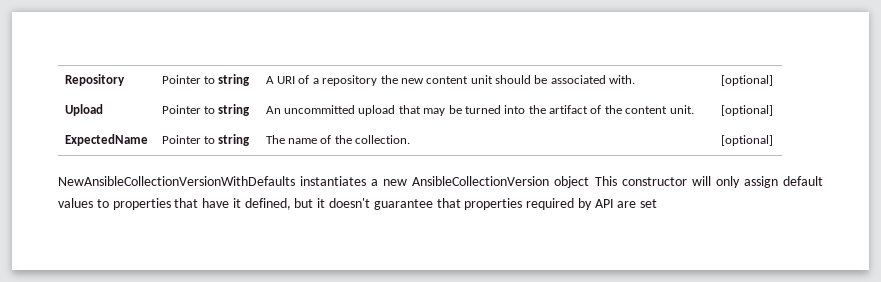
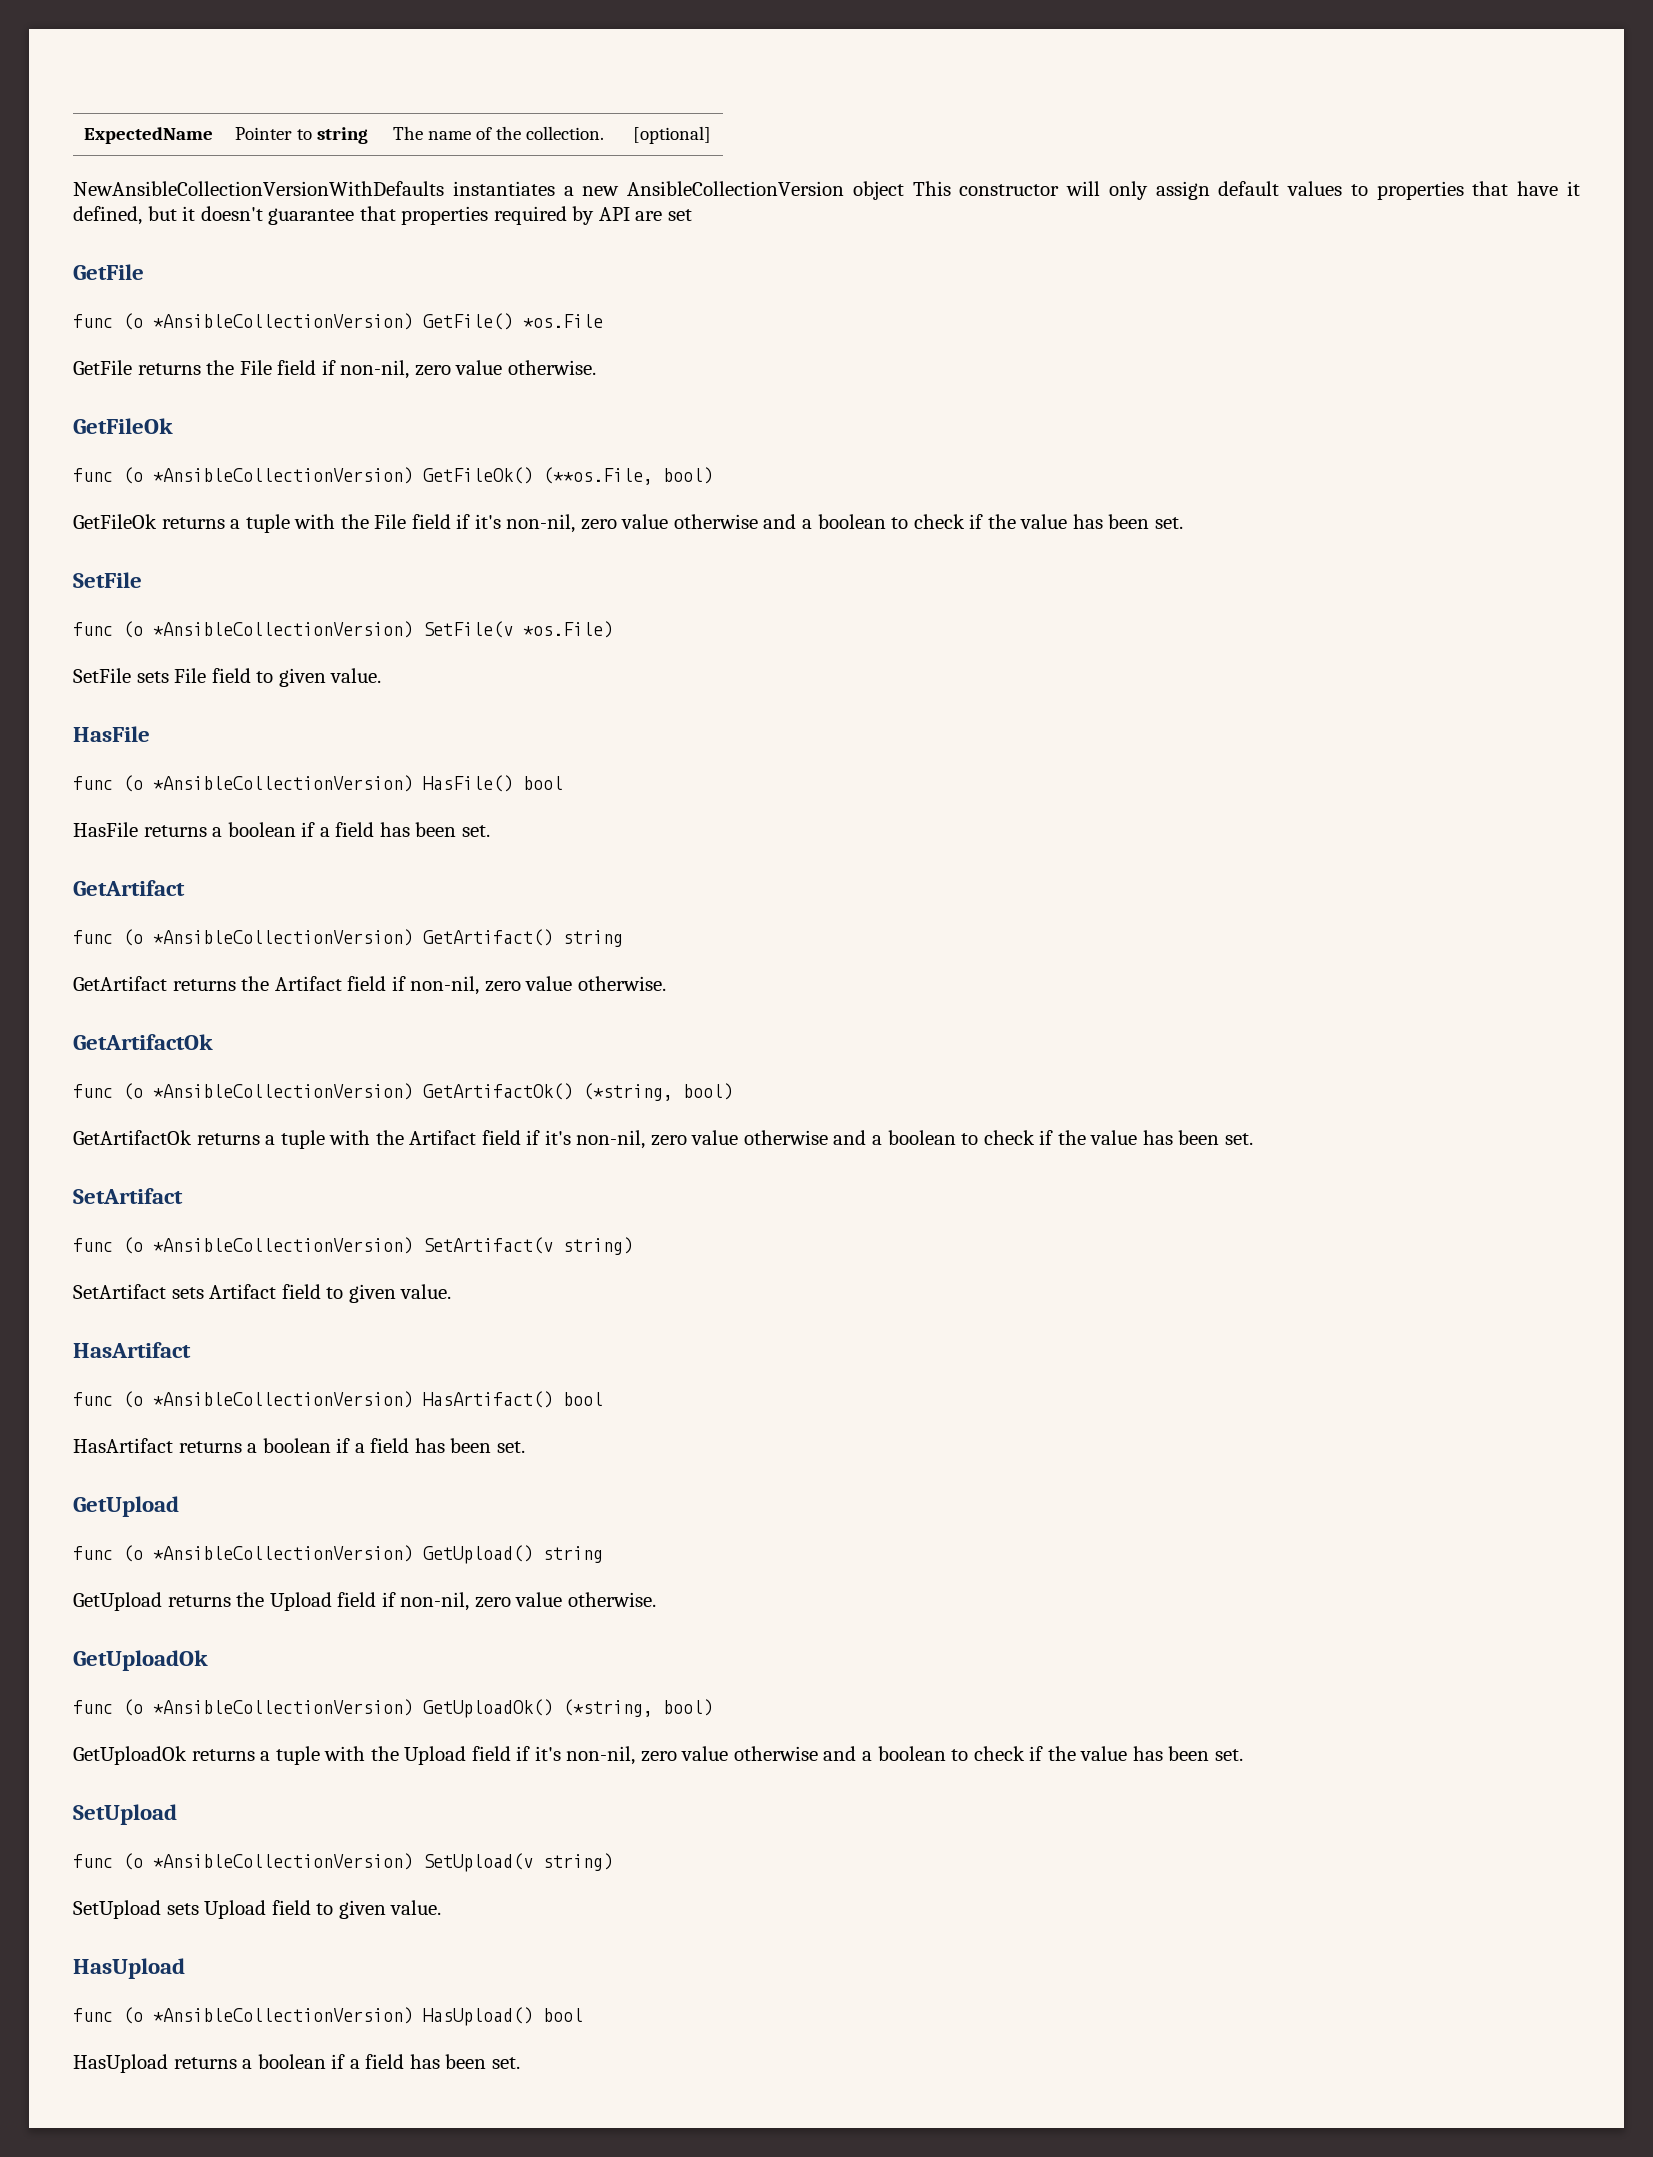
- Repository | Pointer to string | A URI of a repository the new content unit should be associated with. | [optional]
- Upload | Pointer to string | An uncommitted upload that may be turned into the artifact of the content unit. | [optional]
  NewAnsibleCollectionVersionWithDefaults instantiates a new AnsibleCollectionVersion object This constructor will only assign default values to properties that have it defined, but it doesn't guarantee that properties required by API are set
+ GetFile
+ func (o *AnsibleCollectionVersion) GetFile() *os.File
+ GetFile returns the File field if non-nil, zero value otherwise.
+ GetFileOk
+ func (o *AnsibleCollectionVersion) GetFileOk() (**os.File, bool)
+ GetFileOk returns a tuple with the File field if it's non-nil, zero value otherwise and a boolean to check if the value has been set.
+ SetFile
+ func (o *AnsibleCollectionVersion) SetFile(v *os.File)
+ SetFile sets File field to given value.
+ HasFile
+ func (o *AnsibleCollectionVersion) HasFile() bool
+ HasFile returns a boolean if a field has been set.
+ GetArtifact
+ func (o *AnsibleCollectionVersion) GetArtifact() string
+ GetArtifact returns the Artifact field if non-nil, zero value otherwise.
+ GetArtifactOk
+ func (o *AnsibleCollectionVersion) GetArtifactOk() (*string, bool)
+ GetArtifactOk returns a tuple with the Artifact field if it's non-nil, zero value otherwise and a boolean to check if the value has been set.
+ SetArtifact
+ func (o *AnsibleCollectionVersion) SetArtifact(v string)
+ SetArtifact sets Artifact field to given value.
+ HasArtifact
+ func (o *AnsibleCollectionVersion) HasArtifact() bool
+ HasArtifact returns a boolean if a field has been set.
+ GetUpload
+ func (o *AnsibleCollectionVersion) GetUpload() string
+ GetUpload returns the Upload field if non-nil, zero value otherwise.
+ GetUploadOk
+ func (o *AnsibleCollectionVersion) GetUploadOk() (*string, bool)
+ GetUploadOk returns a tuple with the Upload field if it's non-nil, zero value otherwise and a boolean to check if the value has been set.
+ SetUpload
+ func (o *AnsibleCollectionVersion) SetUpload(v string)
+ SetUpload sets Upload field to given value.
+ HasUpload
+ func (o *AnsibleCollectionVersion) HasUpload() bool
+ HasUpload returns a boolean if a field has been set.

